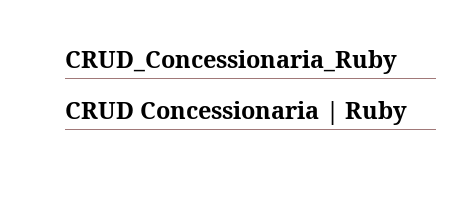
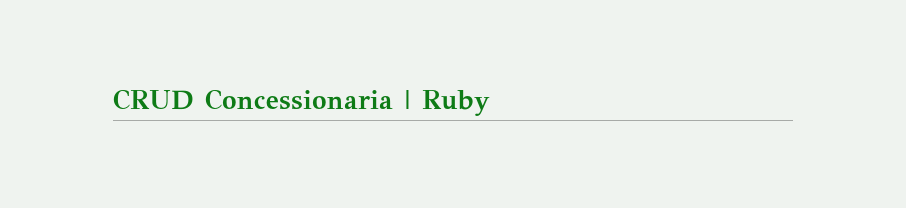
- CRUD_Concessionaria_Ruby

